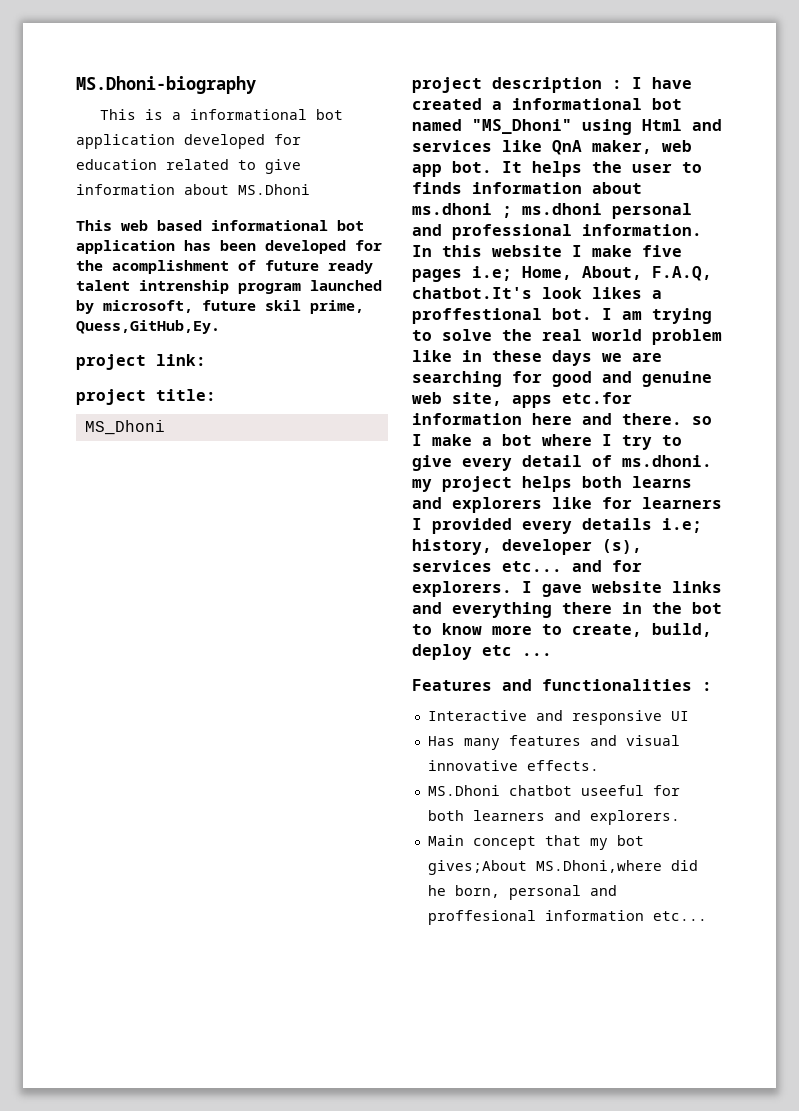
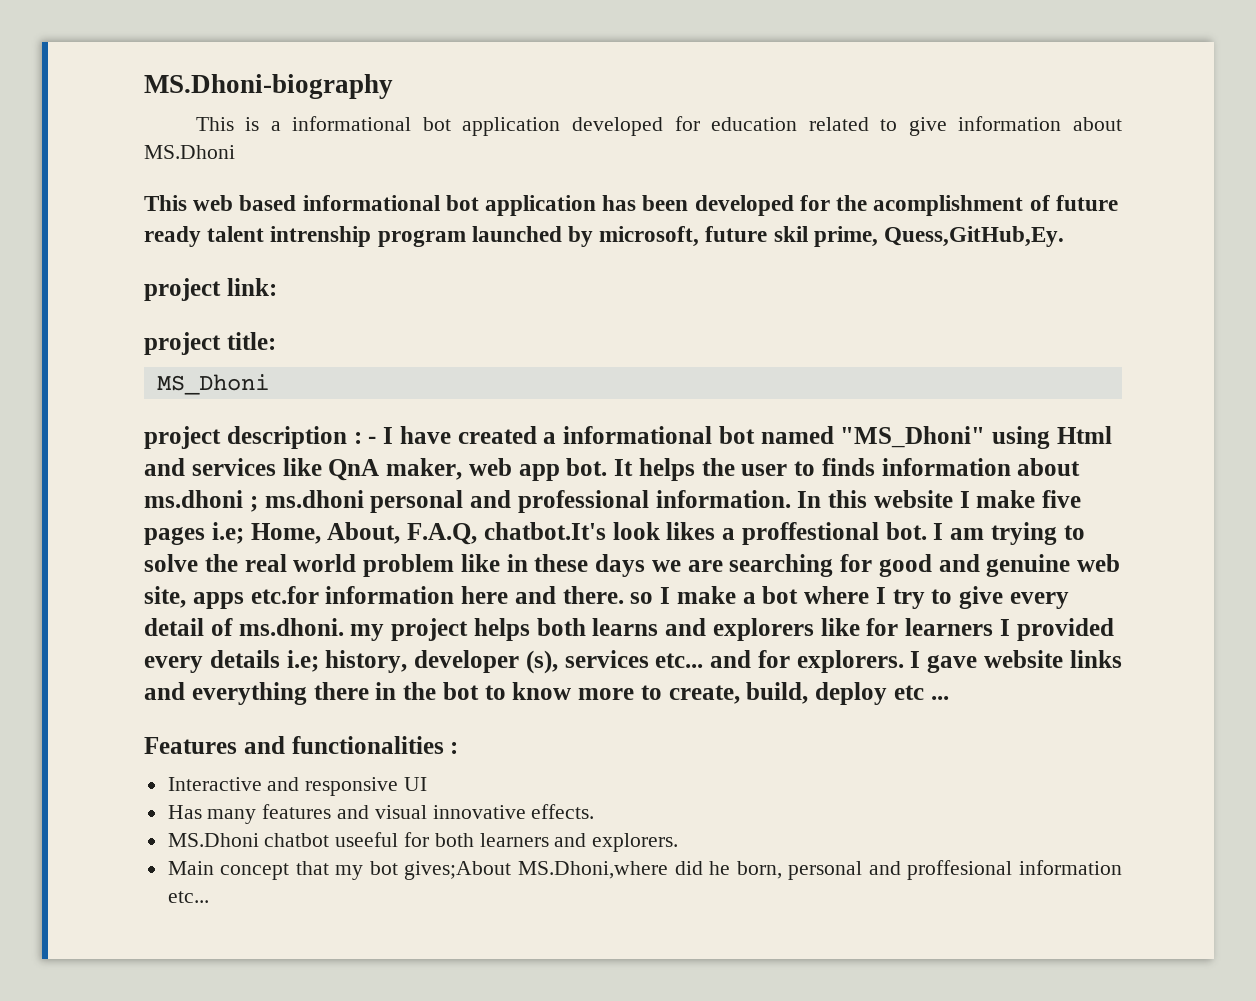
- project description : I have created a informational bot named "MS_Dhoni" using Html and services like QnA maker, web app bot.
+ project description : - I have created a informational bot named "MS_Dhoni" using Html and services like QnA maker, web app bot.

